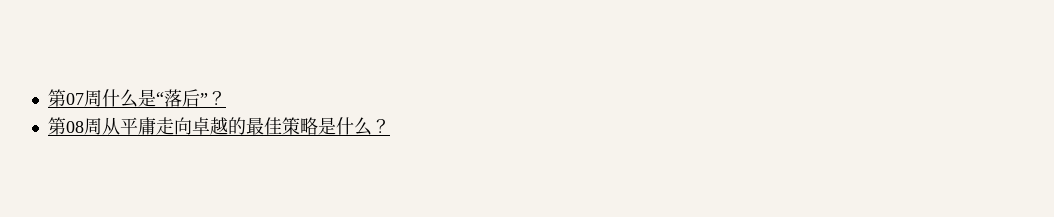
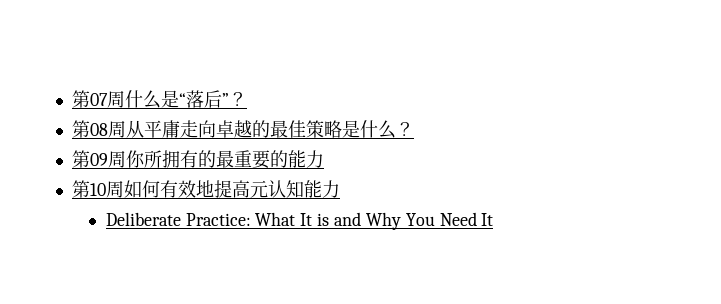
+ 第09周你所拥有的最重要的能力
+ 第10周如何有效地提高元认知能力
+ Deliberate Practice: What It is and Why You Need It

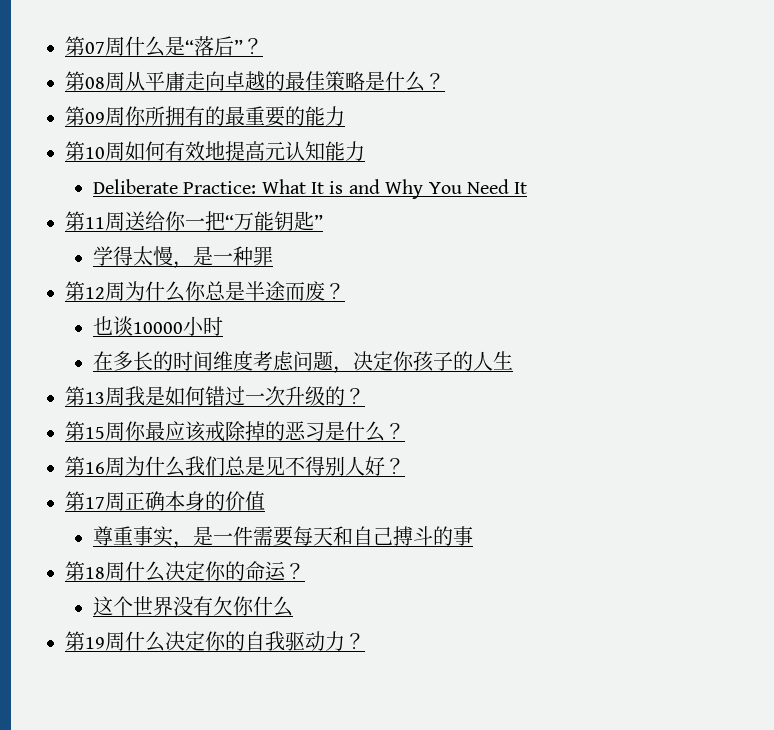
+ 第11周送给你一把“万能钥匙”
+ 学得太慢，是一种罪
+ 第12周为什么你总是半途而废？
+ 也谈10000小时
+ 在多长的时间维度考虑问题，决定你孩子的人生
+ 第13周我是如何错过一次升级的？
+ 第15周你最应该戒除掉的恶习是什么？
+ 第16周为什么我们总是见不得别人好？
+ 第17周正确本身的价值
+ 尊重事实，是一件需要每天和自己搏斗的事
+ 第18周什么决定你的命运？
+ 这个世界没有欠你什么
+ 第19周什么决定你的自我驱动力？

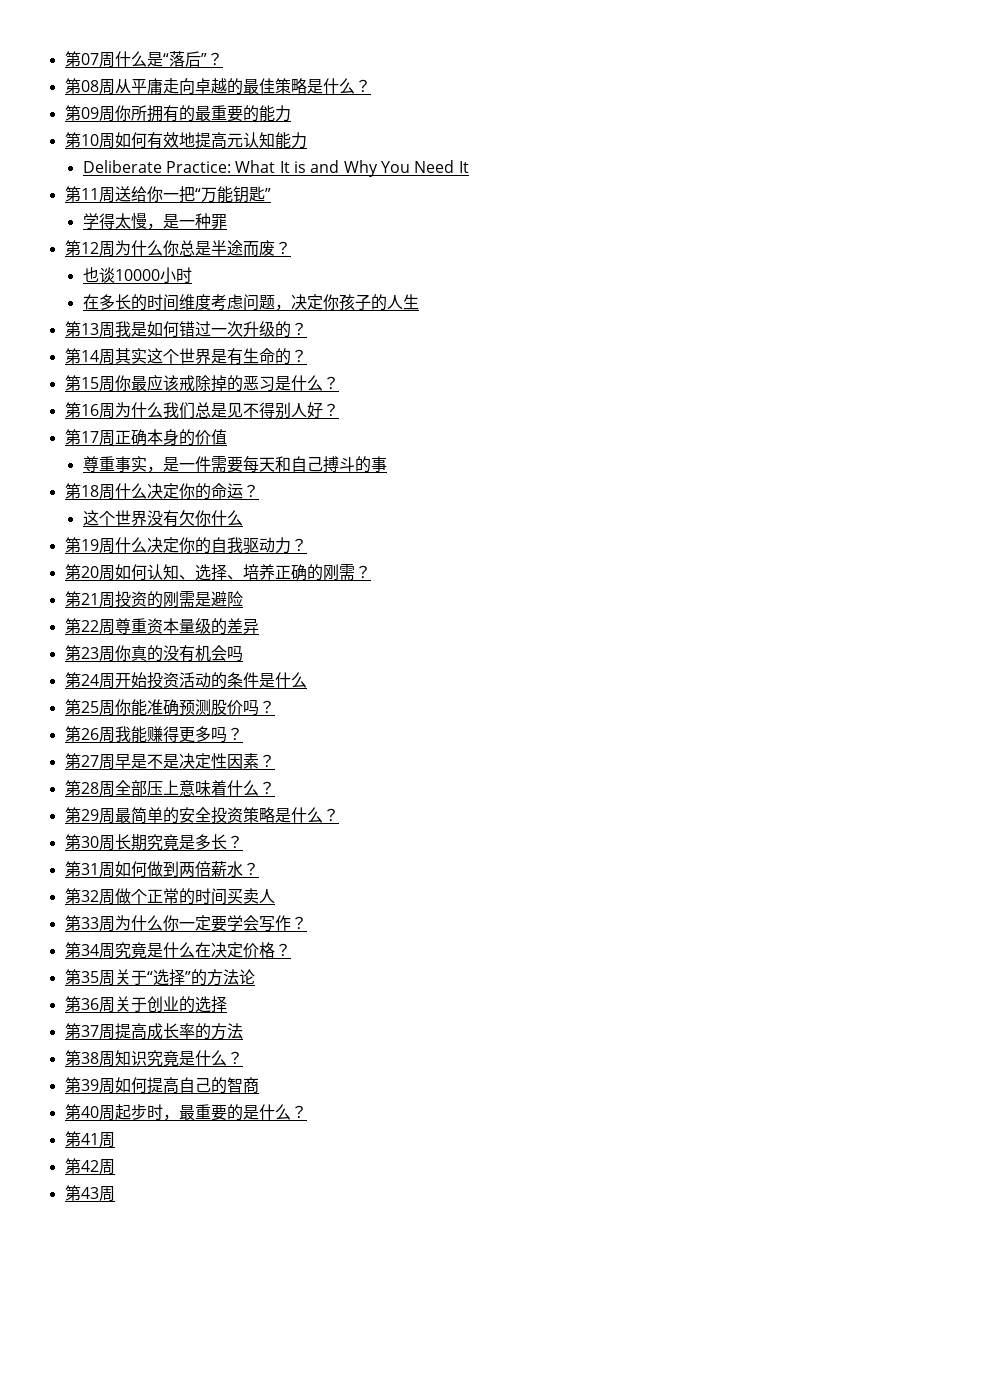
+ 第14周其实这个世界是有生命的？
+ 第20周如何认知、选择、培养正确的刚需？
+ 第21周投资的刚需是避险
+ 第22周尊重资本量级的差异
+ 第23周你真的没有机会吗
+ 第24周开始投资活动的条件是什么
+ 第25周你能准确预测股价吗？
+ 第26周我能赚得更多吗？
+ 第27周早是不是决定性因素？
+ 第28周全部压上意味着什么？
+ 第29周最简单的安全投资策略是什么？
+ 第30周长期究竟是多长？
+ 第31周如何做到两倍薪水？
+ 第32周做个正常的时间买卖人
+ 第33周为什么你一定要学会写作？
+ 第34周究竟是什么在决定价格？
+ 第35周关于“选择”的方法论
+ 第36周关于创业的选择
+ 第37周提高成长率的方法
+ 第38周知识究竟是什么？
+ 第39周如何提高自己的智商
+ 第40周起步时，最重要的是什么？
+ 第41周
+ 第42周
+ 第43周

